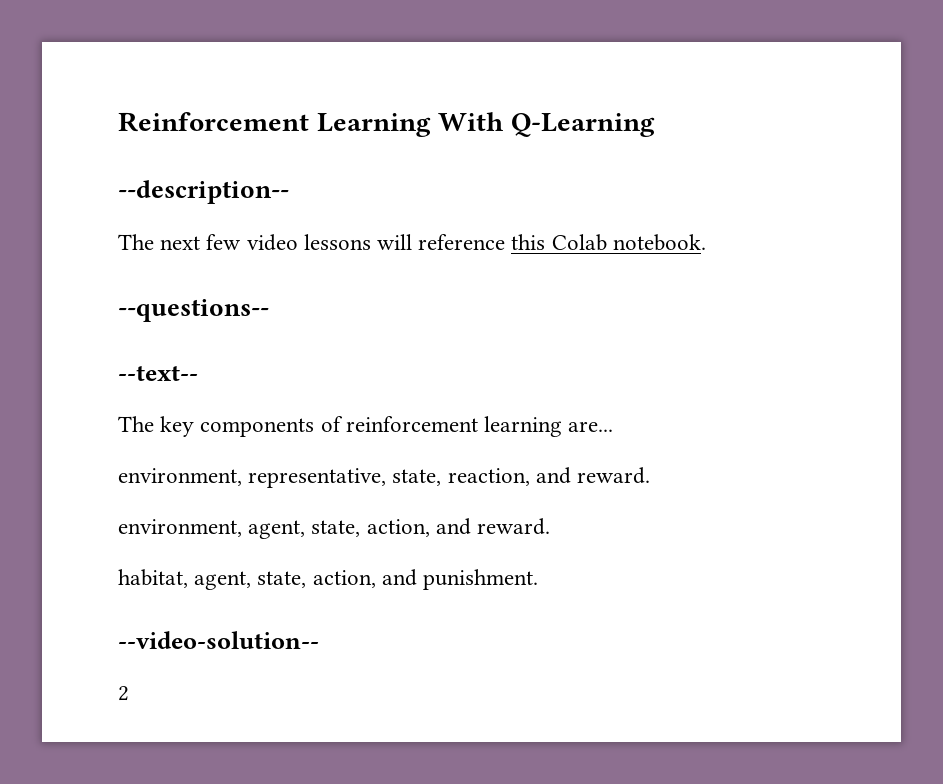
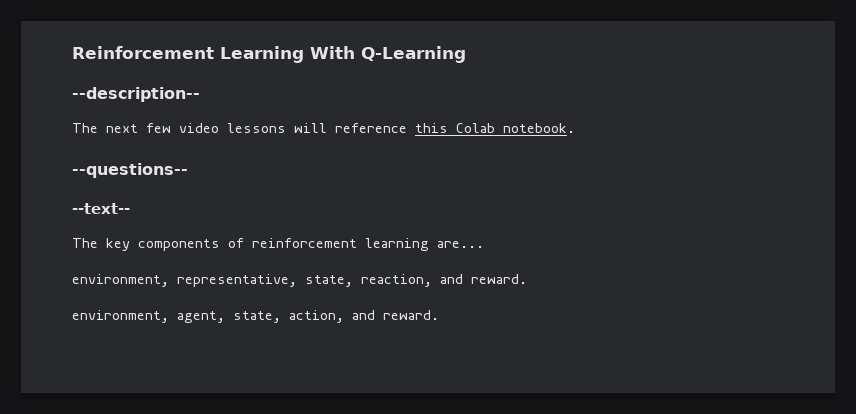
- habitat, agent, state, action, and punishment.
- --video-solution--
- 2

